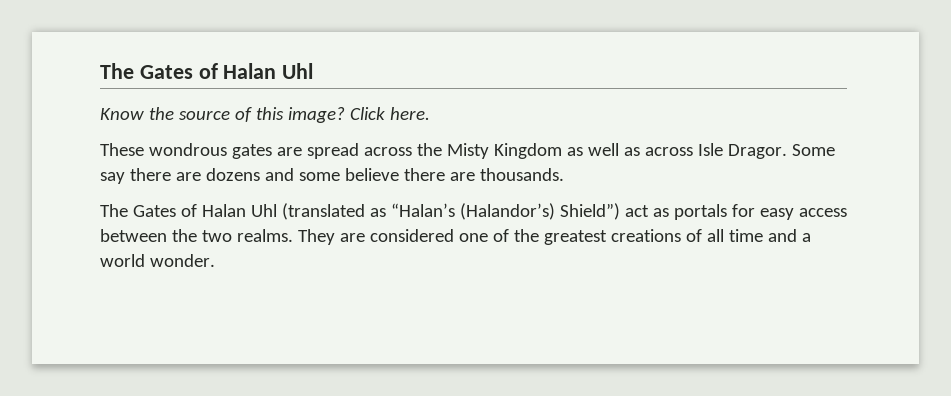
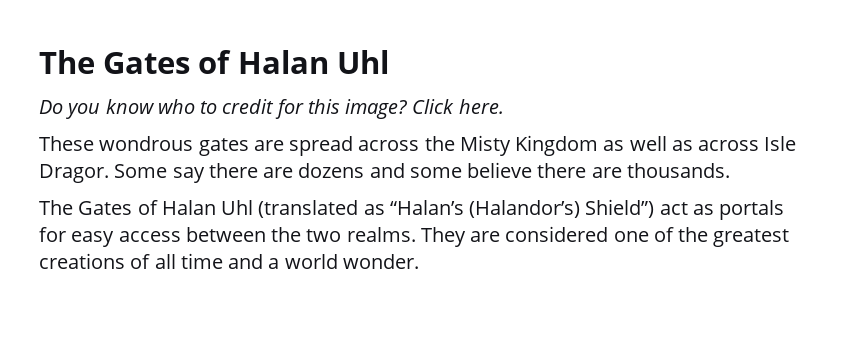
- Know the source of this image?
+ Do you know who to credit for this image?

